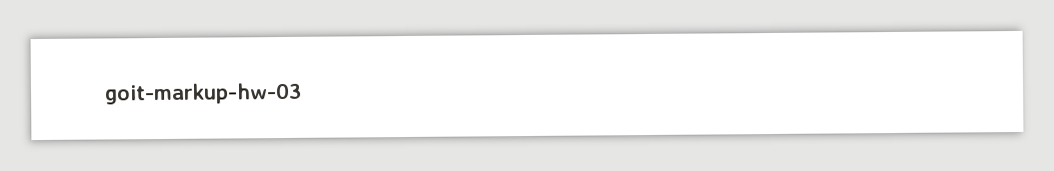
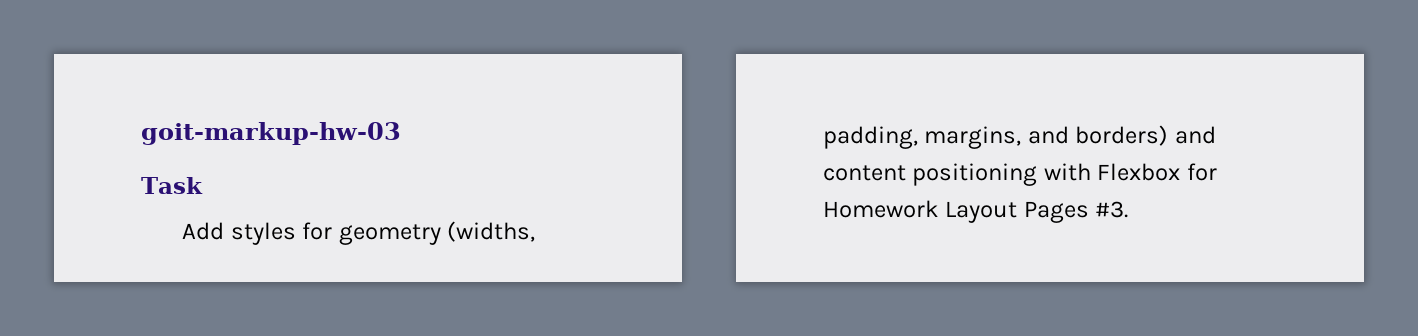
+ Task
+ Add styles for geometry (widths, padding, margins, and borders) and content positioning with Flexbox for Homework Layout Pages #3.

